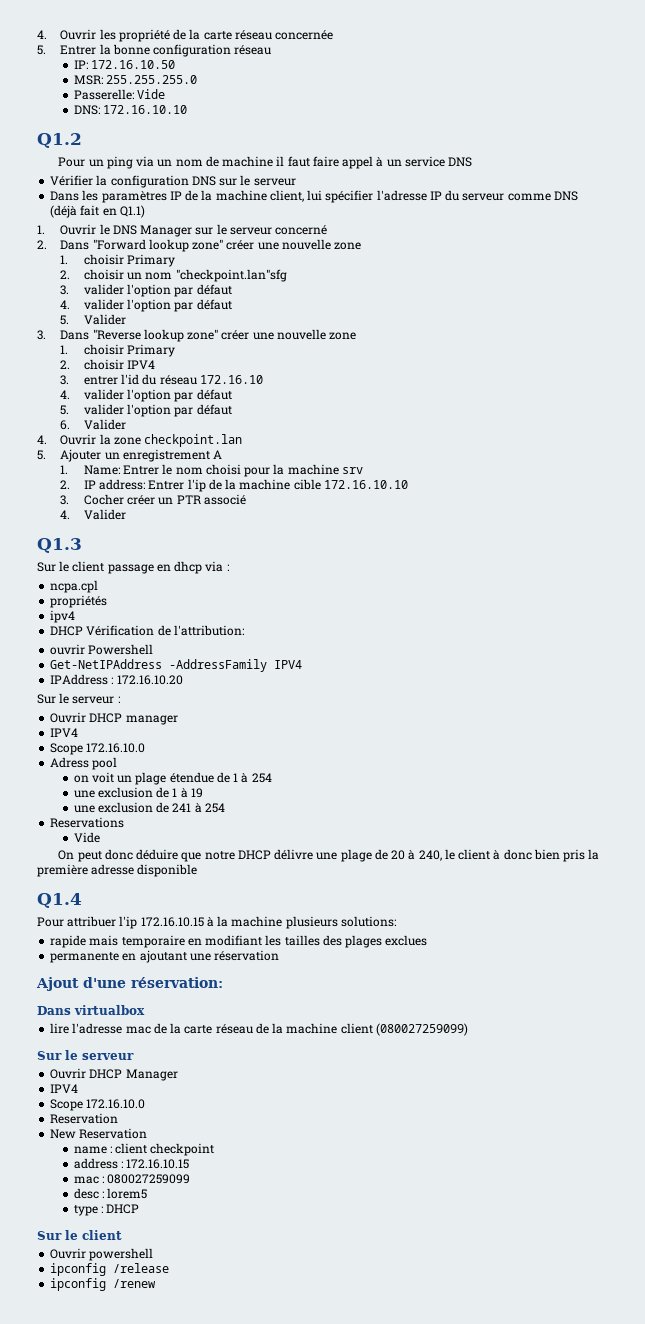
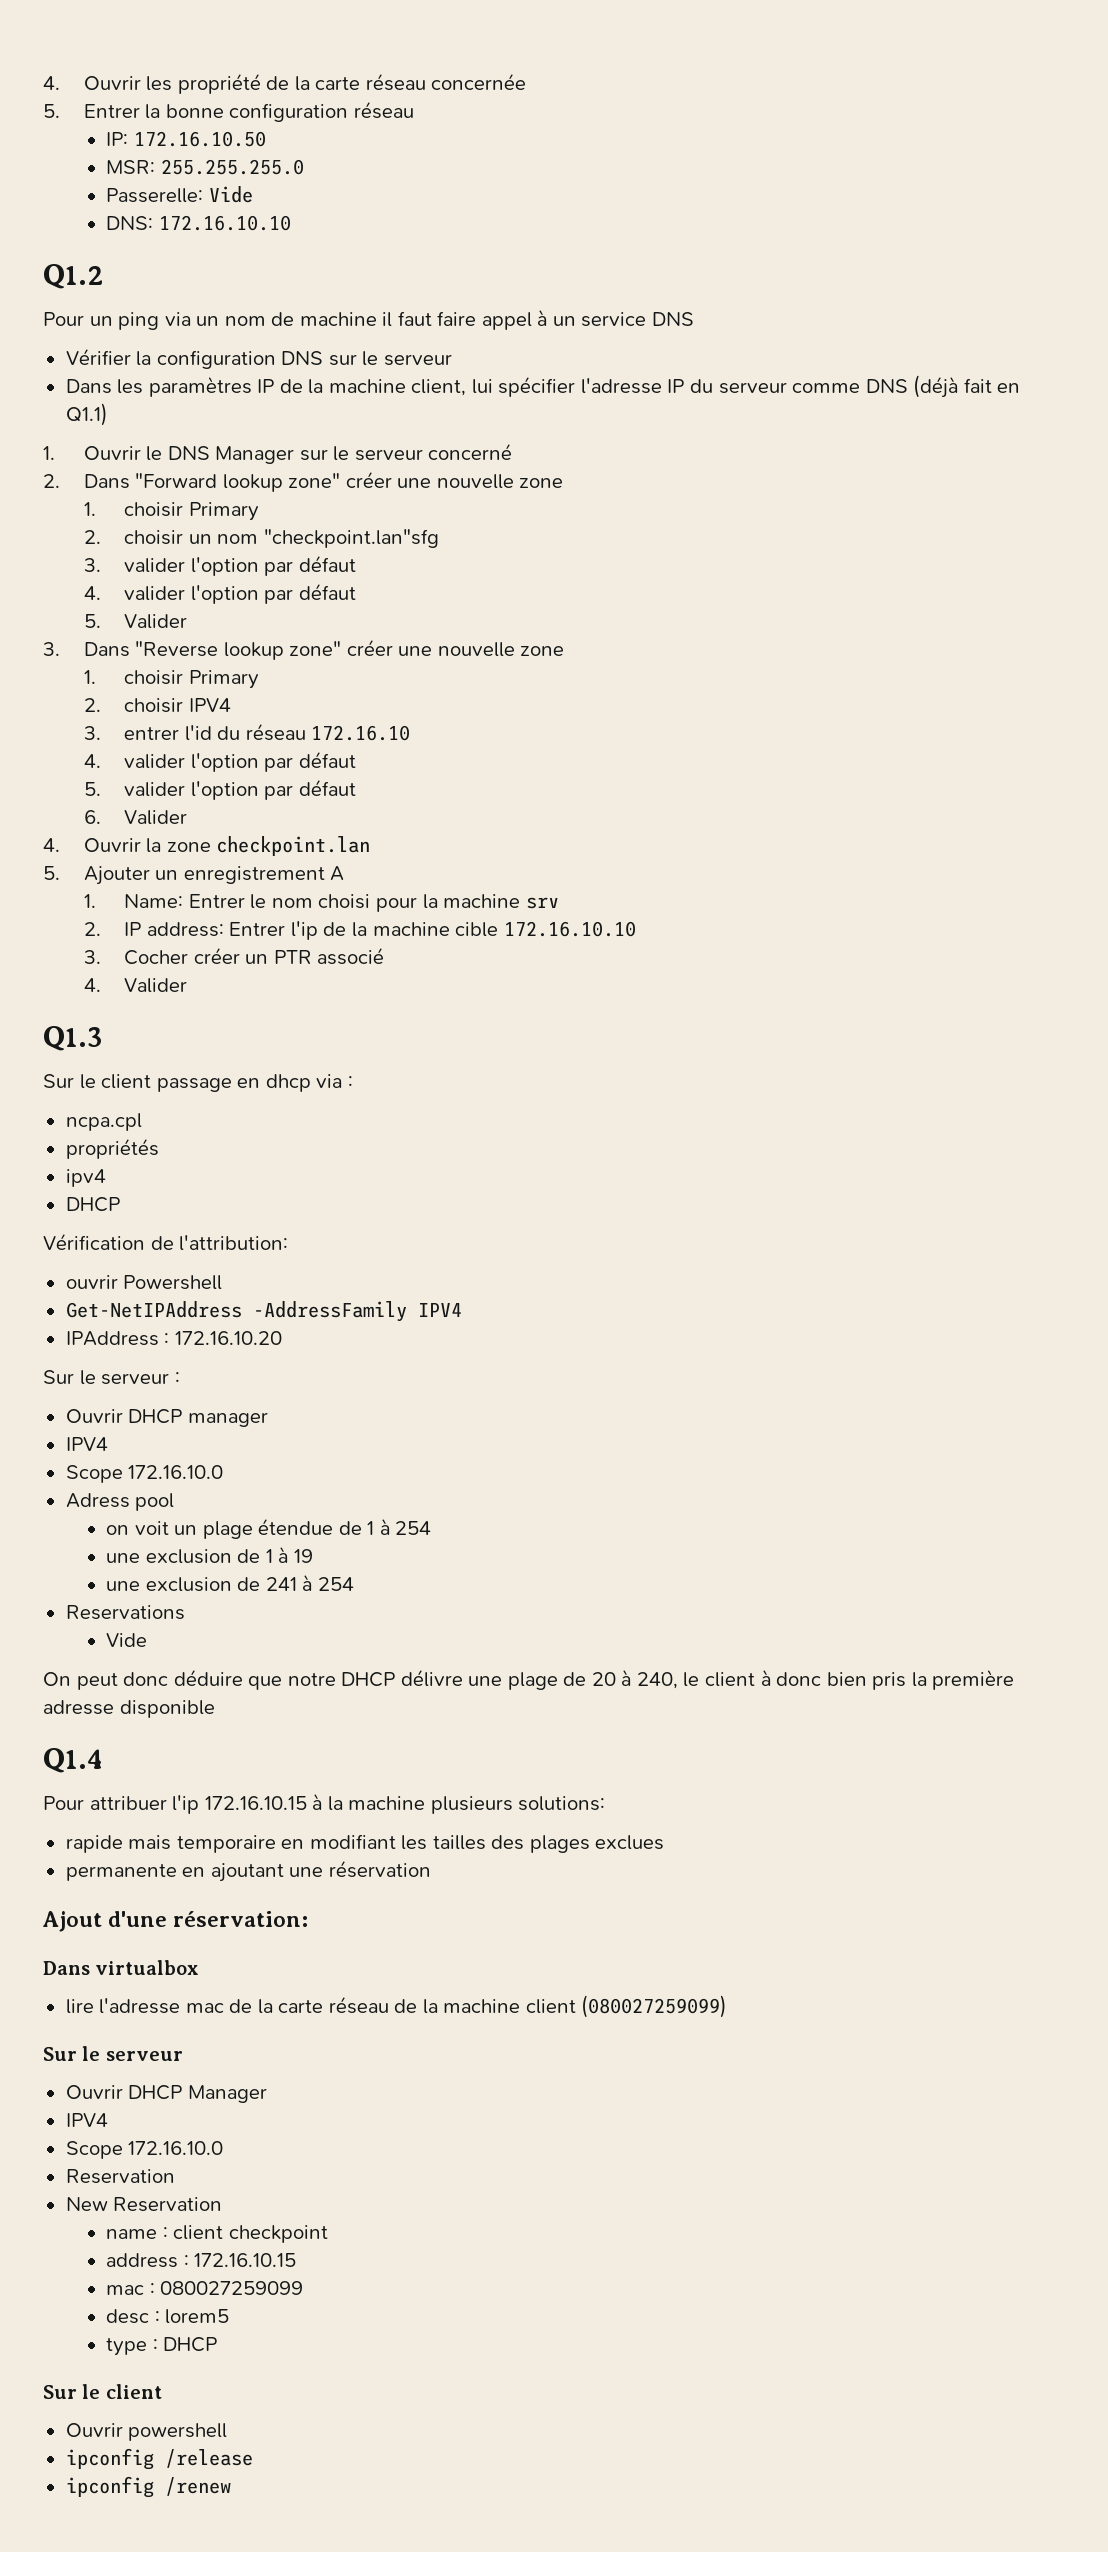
  ipv4
- DHCP Vérification de l'attribution:
+ DHCP
+ Vérification de l'attribution:

